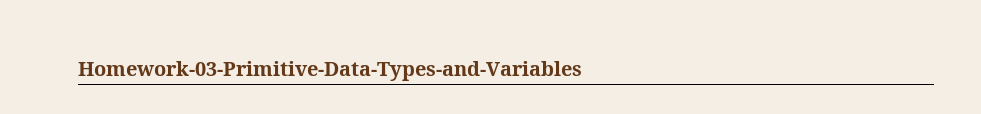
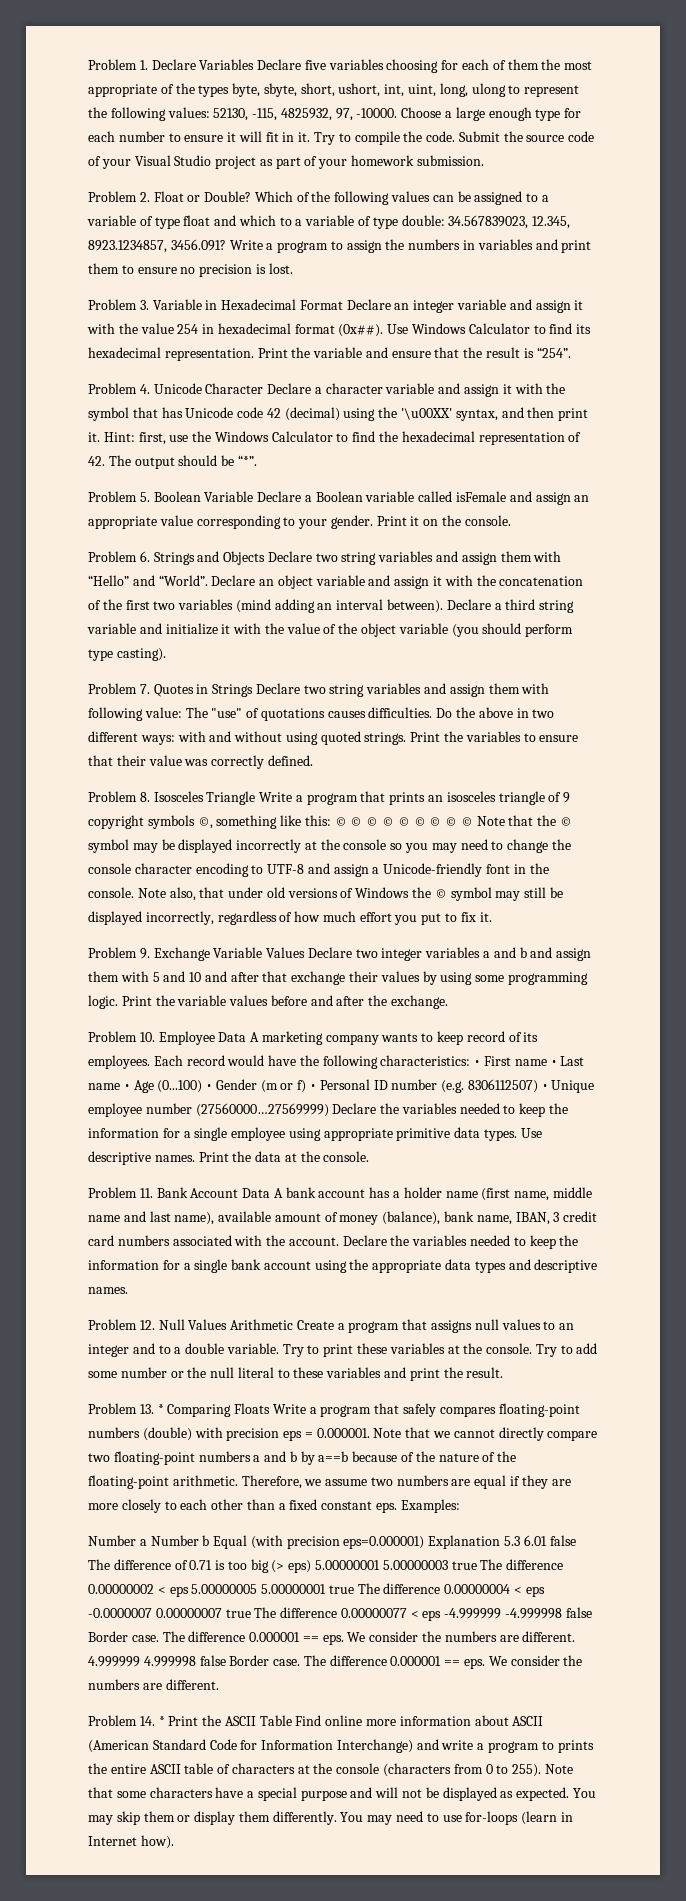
- Homework-03-Primitive-Data-Types-and-Variables
+ Problem 1. Declare Variables Declare five variables choosing for each of them the most appropriate of the types byte, sbyte, short, ushort, int, uint, long, ulong to represent the following values: 52130, -115, 4825932, 97, -10000. Choose a large enough type for each number to ensure it will fit in it. Try to compile the code. Submit the source code of your Visual Studio project as part of your homework submission.
+ Problem 2. Float or Double? Which of the following values can be assigned to a variable of type float and which to a variable of type double: 34.567839023, 12.345, 8923.1234857, 3456.091? Write a program to assign the numbers in variables and print them to ensure no precision is lost.
+ Problem 3. Variable in Hexadecimal Format Declare an integer variable and assign it with the value 254 in hexadecimal format (0x##). Use Windows Calculator to find its hexadecimal representation. Print the variable and ensure that the result is “254”.
+ Problem 4. Unicode Character Declare a character variable and assign it with the symbol that has Unicode code 42 (decimal) using the '\u00XX' syntax, and then print it. Hint: first, use the Windows Calculator to find the hexadecimal representation of 42. The output should be “*”.
+ Problem 5. Boolean Variable Declare a Boolean variable called isFemale and assign an appropriate value corresponding to your gender. Print it on the console.
+ Problem 6. Strings and Objects Declare two string variables and assign them with “Hello” and “World”. Declare an object variable and assign it with the concatenation of the first two variables (mind adding an interval between). Declare a third string variable and initialize it with the value of the object variable (you should perform type casting).
+ Problem 7. Quotes in Strings Declare two string variables and assign them with following value: The "use" of quotations causes difficulties. Do the above in two different ways: with and without using quoted strings. Print the variables to ensure that their value was correctly defined.
+ Problem 8. Isosceles Triangle Write a program that prints an isosceles triangle of 9 copyright symbols ©, something like this: © © © © © © © © © Note that the © symbol may be displayed incorrectly at the console so you may need to change the console character encoding to UTF-8 and assign a Unicode-friendly font in the console. Note also, that under old versions of Windows the © symbol may still be displayed incorrectly, regardless of how much effort you put to fix it.
+ Problem 9. Exchange Variable Values Declare two integer variables a and b and assign them with 5 and 10 and after that exchange their values by using some programming logic. Print the variable values before and after the exchange.
+ Problem 10. Employee Data A marketing company wants to keep record of its employees. Each record would have the following characteristics: • First name • Last name • Age (0...100) • Gender (m or f) • Personal ID number (e.g. 8306112507) • Unique employee number (27560000…27569999) Declare the variables needed to keep the information for a single employee using appropriate primitive data types. Use descriptive names. Print the data at the console.
+ Problem 11. Bank Account Data A bank account has a holder name (first name, middle name and last name), available amount of money (balance), bank name, IBAN, 3 credit card numbers associated with the account. Declare the variables needed to keep the information for a single bank account using the appropriate data types and descriptive names.
+ Problem 12. Null Values Arithmetic Create a program that assigns null values to an integer and to a double variable. Try to print these variables at the console. Try to add some number or the null literal to these variables and print the result.
+ Problem 13. * Comparing Floats Write a program that safely compares floating-point numbers (double) with precision eps = 0.000001. Note that we cannot directly compare two floating-point numbers a and b by a==b because of the nature of the floating-point arithmetic. Therefore, we assume two numbers are equal if they are more closely to each other than a fixed constant eps. Examples:
+ Number a Number b Equal (with precision eps=0.000001) Explanation 5.3 6.01 false The difference of 0.71 is too big (> eps) 5.00000001 5.00000003 true The difference 0.00000002 < eps 5.00000005 5.00000001 true The difference 0.00000004 < eps -0.0000007 0.00000007 true The difference 0.00000077 < eps -4.999999 -4.999998 false Border case. The difference 0.000001 == eps. We consider the numbers are different. 4.999999 4.999998 false Border case. The difference 0.000001 == eps. We consider the numbers are different.
+ Problem 14. * Print the ASCII Table Find online more information about ASCII (American Standard Code for Information Interchange) and write a program to prints the entire ASCII table of characters at the console (characters from 0 to 255). Note that some characters have a special purpose and will not be displayed as expected. You may skip them or display them differently. You may need to use for-loops (learn in Internet how).

